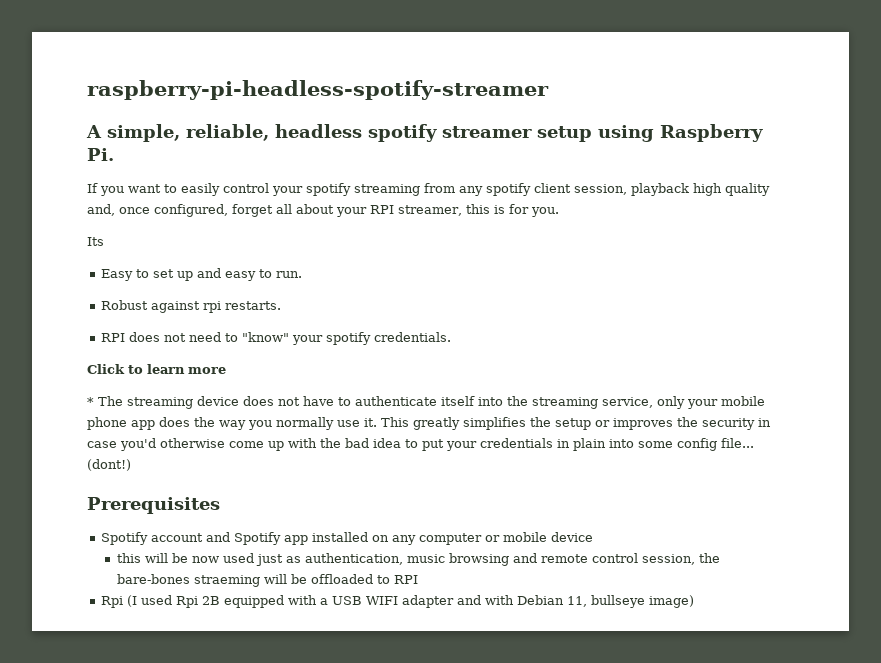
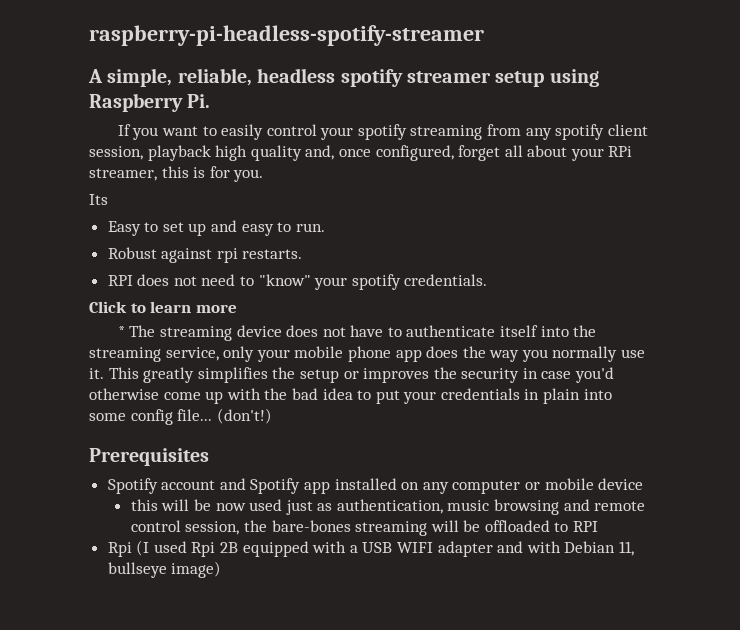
- If you want to easily control your spotify streaming from any spotify client session, playback high quality and, once configured, forget all about your RPI streamer, this is for you.
+ If you want to easily control your spotify streaming from any spotify client session, playback high quality and, once configured, forget all about your RPi streamer, this is for you.
- (dont!)
+ (don't!)
- this will be now used just as authentication, music browsing and remote control session, the bare-bones straeming will be offloaded to RPI
+ this will be now used just as authentication, music browsing and remote control session, the bare-bones streaming will be offloaded to RPI

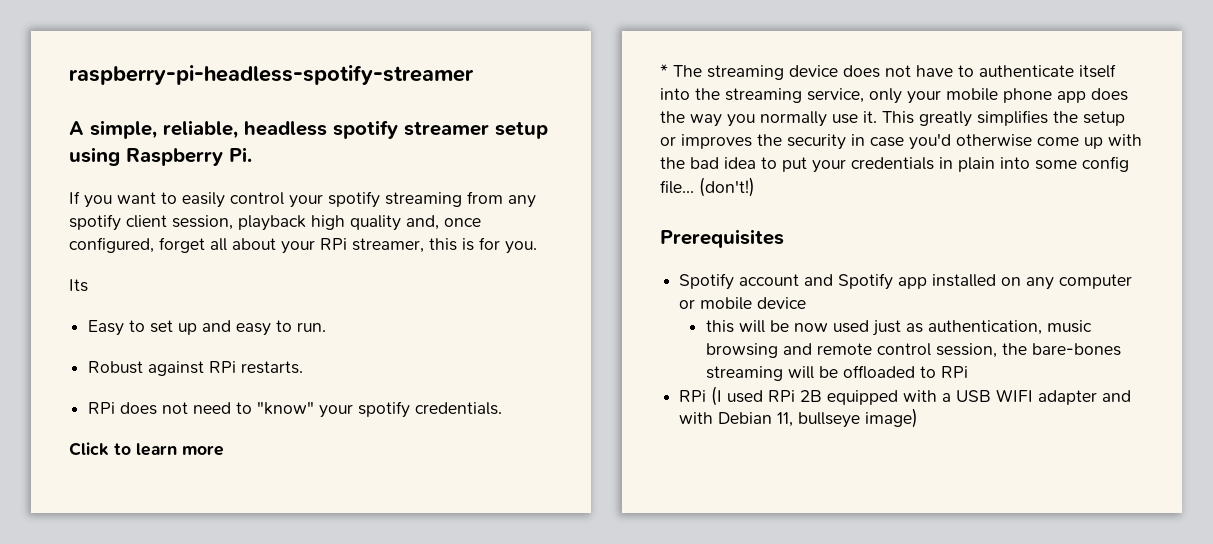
- Robust against rpi restarts.
+ Robust against RPi restarts.
- RPI does not need to "know" your spotify credentials.
+ RPi does not need to "know" your spotify credentials.
- this will be now used just as authentication, music browsing and remote control session, the bare-bones streaming will be offloaded to RPI
- Rpi (I used Rpi 2B equipped with a USB WIFI adapter and with Debian 11, bullseye image)
+ this will be now used just as authentication, music browsing and remote control session, the bare-bones streaming will be offloaded to RPi
+ RPi (I used RPi 2B equipped with a USB WIFI adapter and with Debian 11, bullseye image)

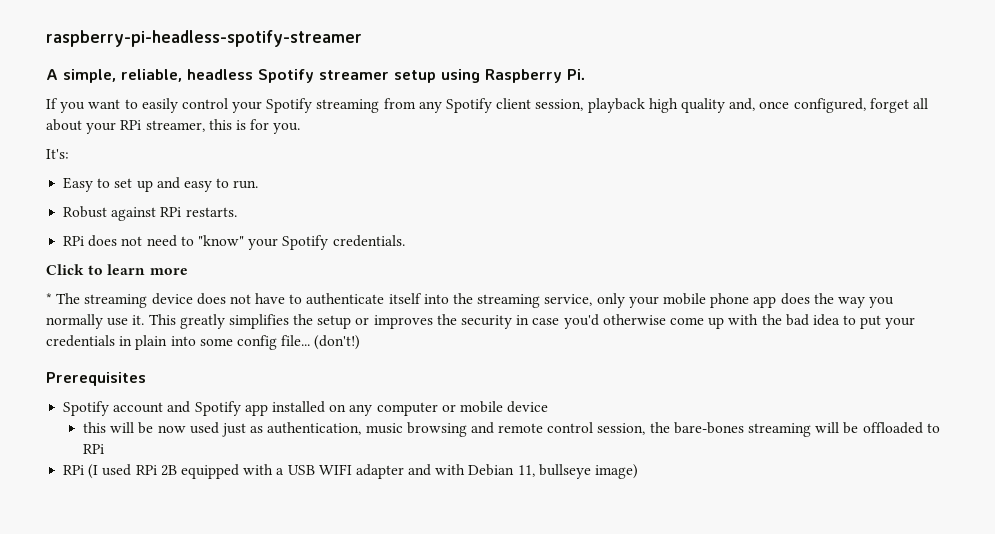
- A simple, reliable, headless spotify streamer setup using Raspberry Pi.
+ A simple, reliable, headless Spotify streamer setup using Raspberry Pi.
- If you want to easily control your spotify streaming from any spotify client session, playback high quality and, once configured, forget all about your RPi streamer, this is for you.
+ If you want to easily control your Spotify streaming from any Spotify client session, playback high quality and, once configured, forget all about your RPi streamer, this is for you.
- Its
+ It's:
- RPi does not need to "know" your spotify credentials.
+ RPi does not need to "know" your Spotify credentials.

